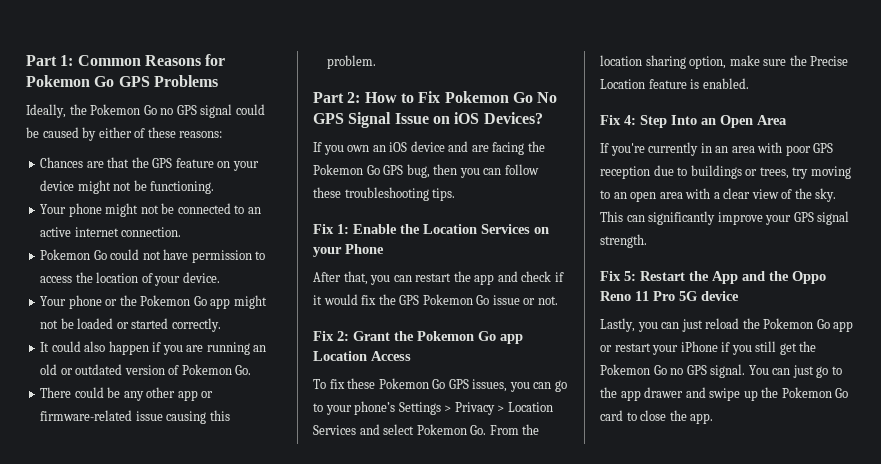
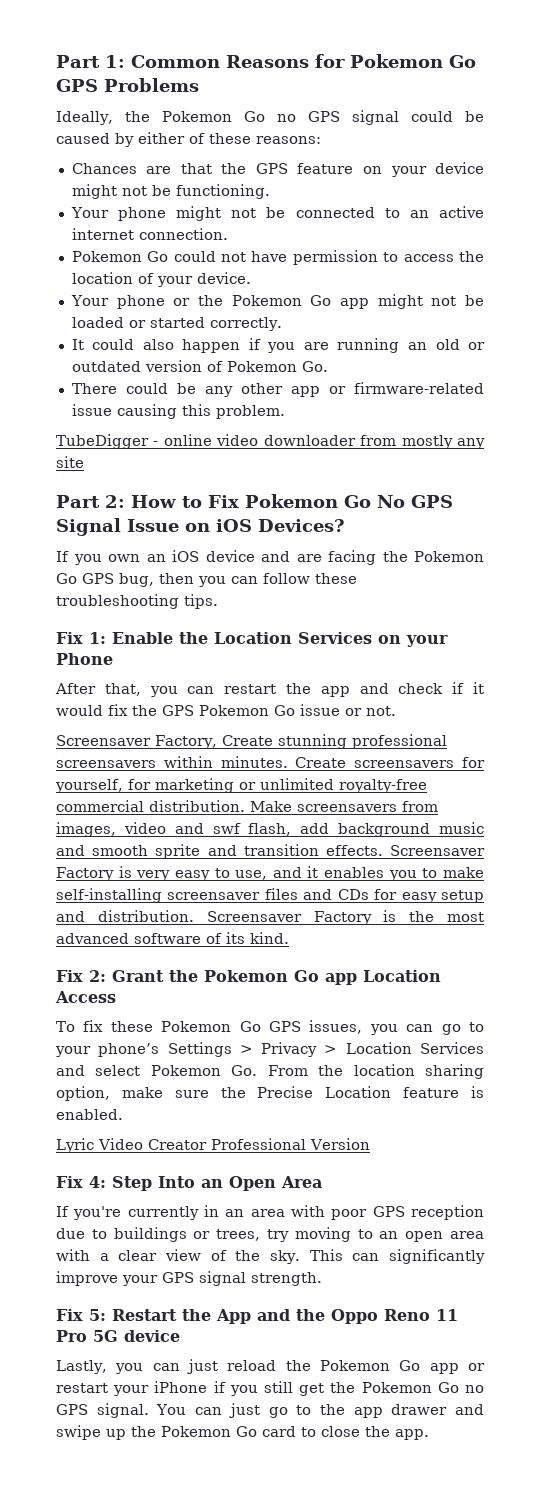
+ TubeDigger - online video downloader from mostly any site
+ Screensaver Factory, Create stunning professional screensavers within minutes. Create screensavers for yourself, for marketing or unlimited royalty-free commercial distribution. Make screensavers from images, video and swf flash, add background music and smooth sprite and transition effects. Screensaver Factory is very easy to use, and it enables you to make self-installing screensaver files and CDs for easy setup and distribution. Screensaver Factory is the most advanced software of its kind.
+ Lyric Video Creator Professional Version

